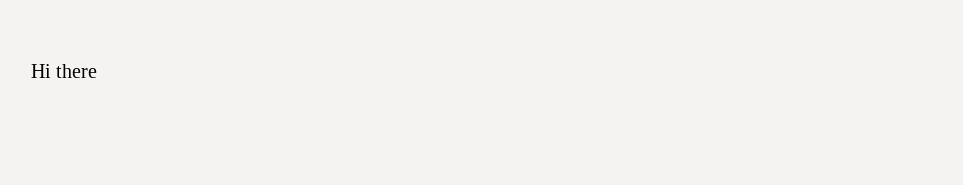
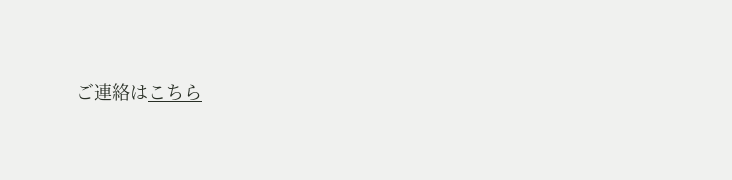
- Hi there
+ ご連絡はこちら

